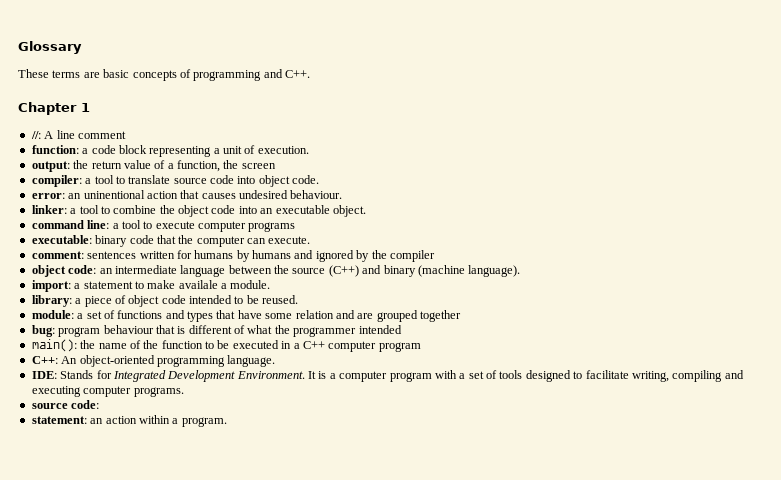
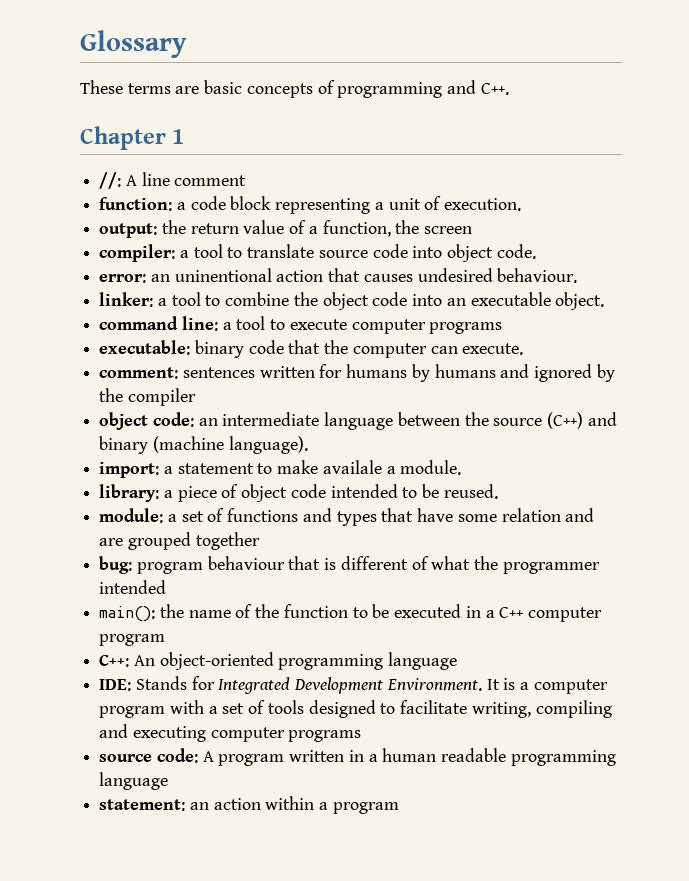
- C++: An object-oriented programming language.
+ C++: An object-oriented programming language
- It is a computer program with a set of tools designed to facilitate writing, compiling and executing computer programs.
+ It is a computer program with a set of tools designed to facilitate writing, compiling and executing computer programs
- source code:
+ source code: A program written in a human readable programming language
- statement: an action within a program.
+ statement: an action within a program

